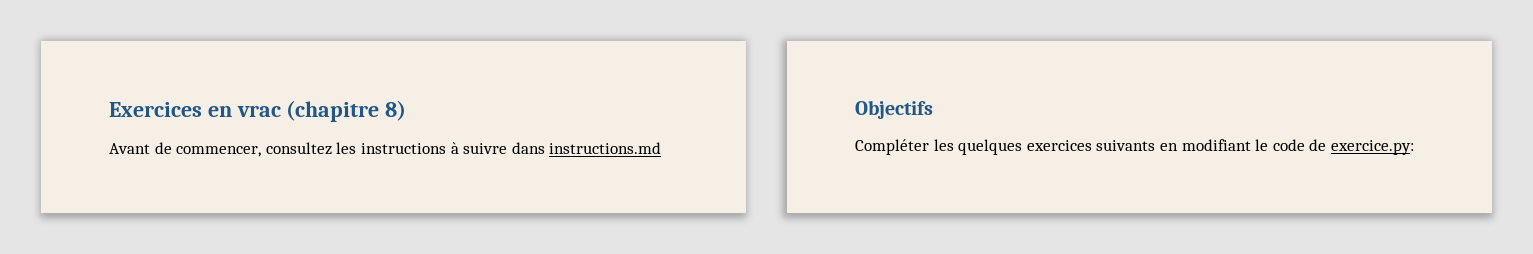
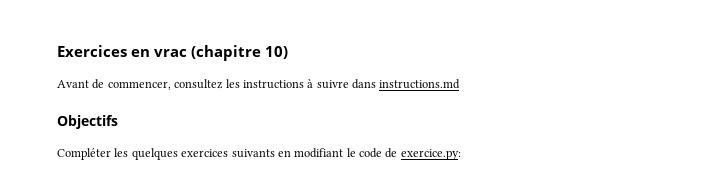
- Exercices en vrac (chapitre 8)
+ Exercices en vrac (chapitre 10)

